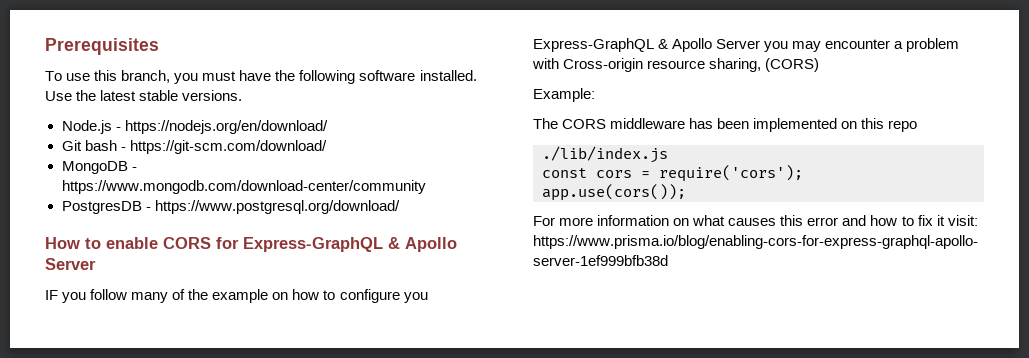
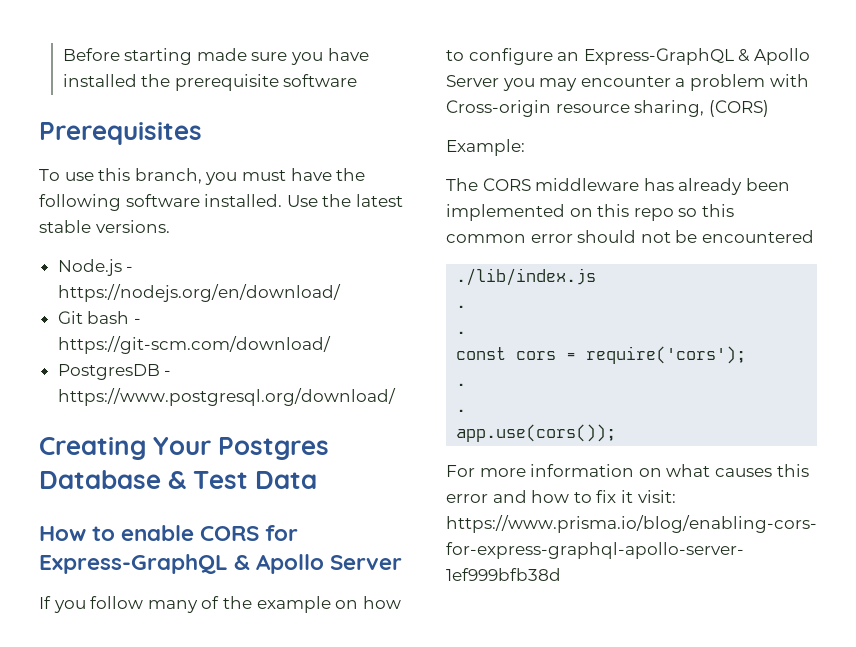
+ Before starting made sure you have installed the prerequisite software
- MongoDB - https://www.mongodb.com/download-center/community
+ Creating Your Postgres Database & Test Data
- IF you follow many of the example on how to configure you Express-GraphQL & Apollo Server you may encounter a problem with Cross-origin resource sharing, (CORS)
+ If you follow many of the example on how to configure an Express-GraphQL & Apollo Server you may encounter a problem with Cross-origin resource sharing, (CORS)
- The CORS middleware has been implemented on this repo
+ The CORS middleware has already been implemented on this repo so this common error should not be encountered
  ./lib/index.js
+ .
+ .
  const cors = require('cors');
+ .
+ .

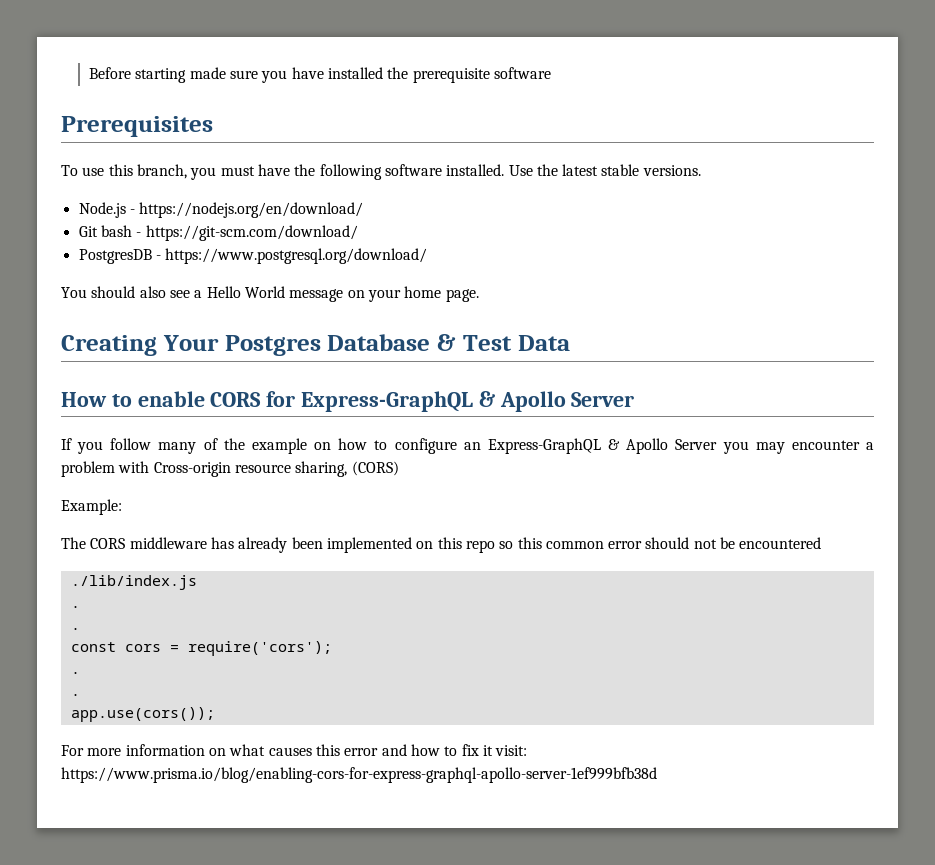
+ You should also see a Hello World message on your home page.

